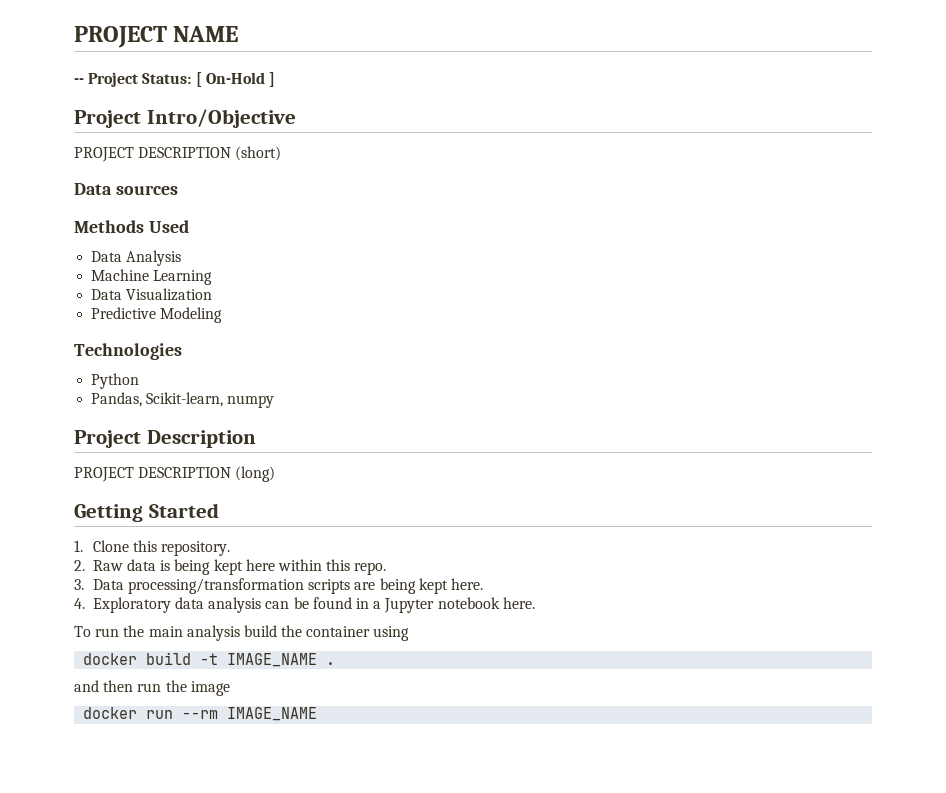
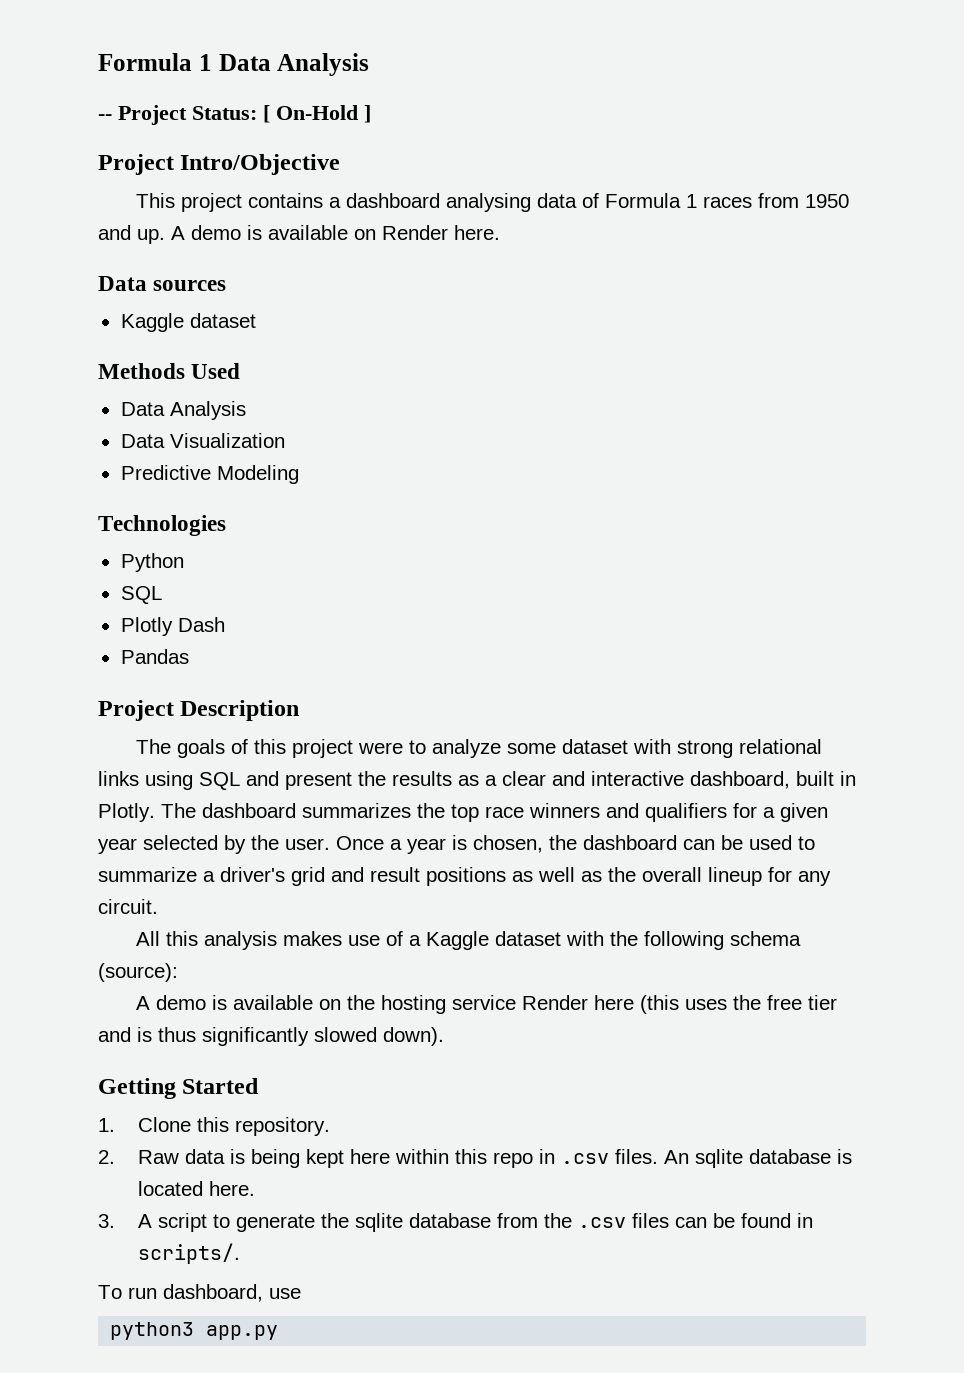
- PROJECT NAME
+ Formula 1 Data Analysis
- PROJECT DESCRIPTION (short)
+ This project contains a dashboard analysing data of Formula 1 races from 1950 and up. A demo is available on Render here.
  Data sources
+ Kaggle dataset
- Machine Learning
  Python
- Pandas, Scikit-learn, numpy
+ SQL
+ Plotly Dash
+ Pandas
  Project Description
- PROJECT DESCRIPTION (long)
+ The goals of this project were to analyze some dataset with strong relational links using SQL and present the results as a clear and interactive dashboard, built in Plotly. The dashboard summarizes the top race winners and qualifiers for a given year selected by the user. Once a year is chosen, the dashboard can be used to summarize a driver's grid and result positions as well as the overall lineup for any circuit.
+ All this analysis makes use of a Kaggle dataset with the following schema (source):
+ A demo is available on the hosting service Render here (this uses the free tier and is thus significantly slowed down).
- 2. Raw data is being kept here within this repo.
- 3. Data processing/transformation scripts are being kept here.
- 4. Exploratory data analysis can be found in a Jupyter notebook here.
- To run the main analysis build the container using
- docker build -t IMAGE_NAME .
- and then run the image
- docker run --rm IMAGE_NAME
+ 2. Raw data is being kept here within this repo in .csv files. An sqlite database is located here.
+ 3. A script to generate the sqlite database from the .csv files can be found in scripts/.
+ To run dashboard, use
+ python3 app.py

